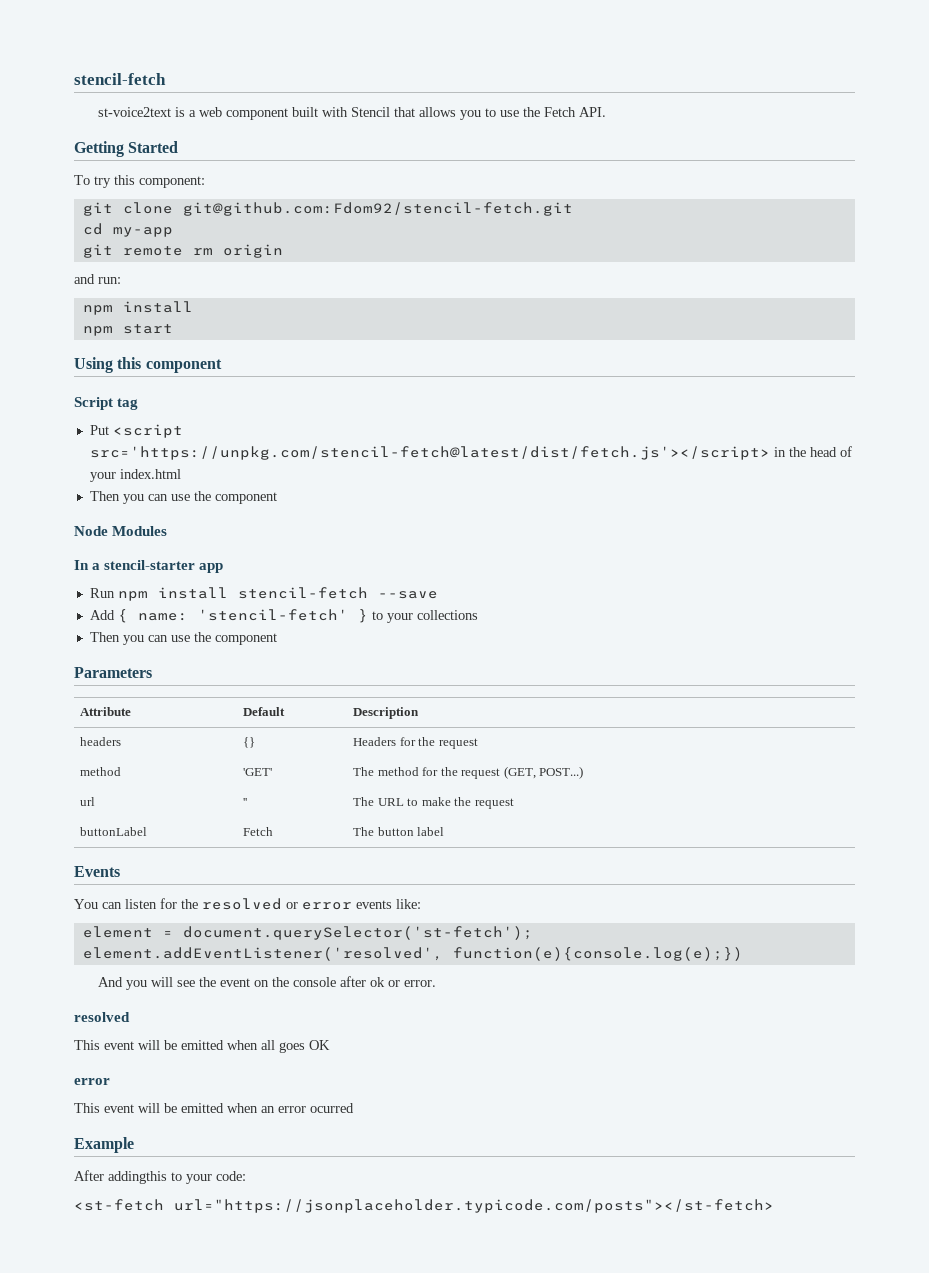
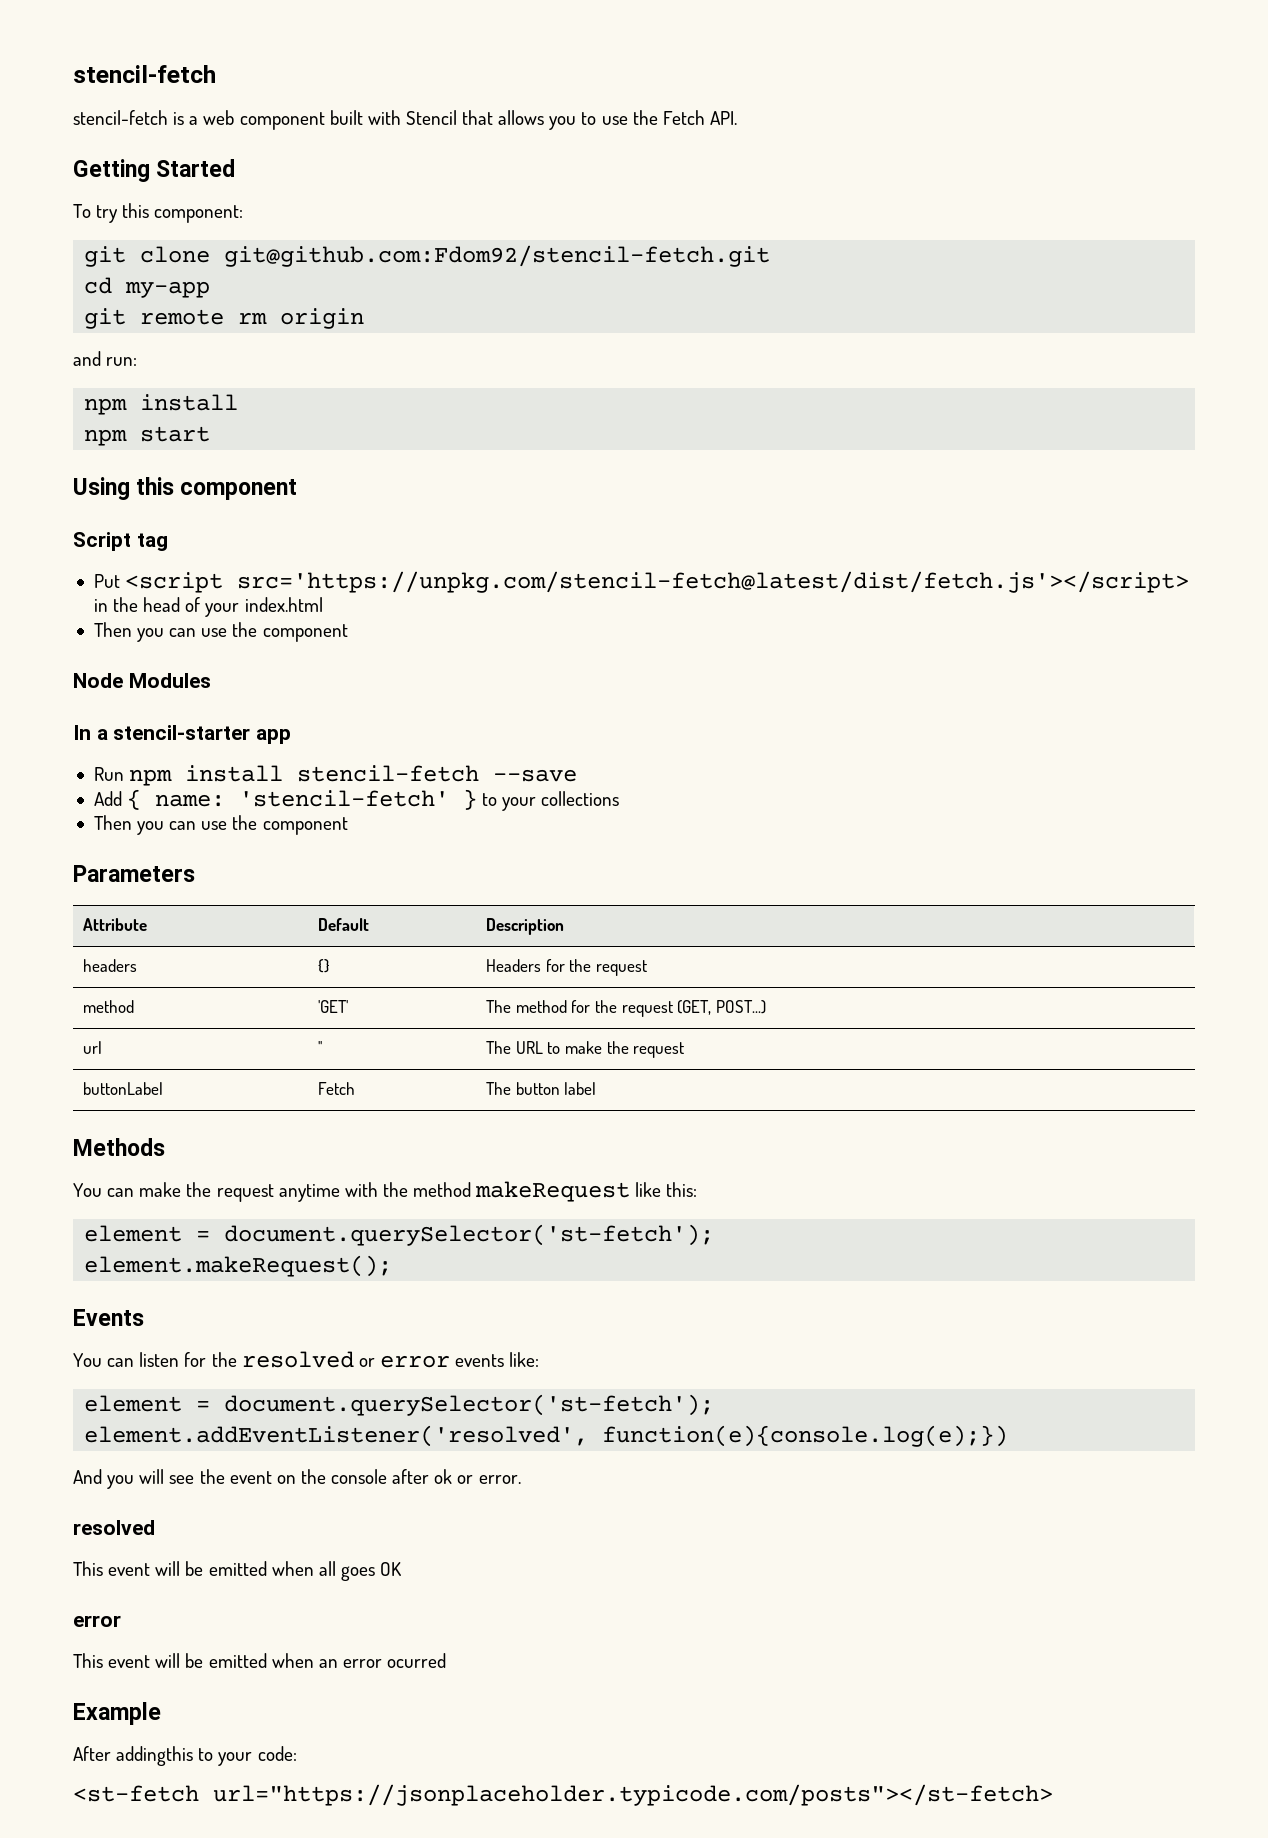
- st-voice2text is a web component built with Stencil that allows you to use the Fetch API.
+ stencil-fetch is a web component built with Stencil that allows you to use the Fetch API.
+ Methods
+ You can make the request anytime with the method makeRequest like this:
+ element = document.querySelector('st-fetch');
+ element.makeRequest();

